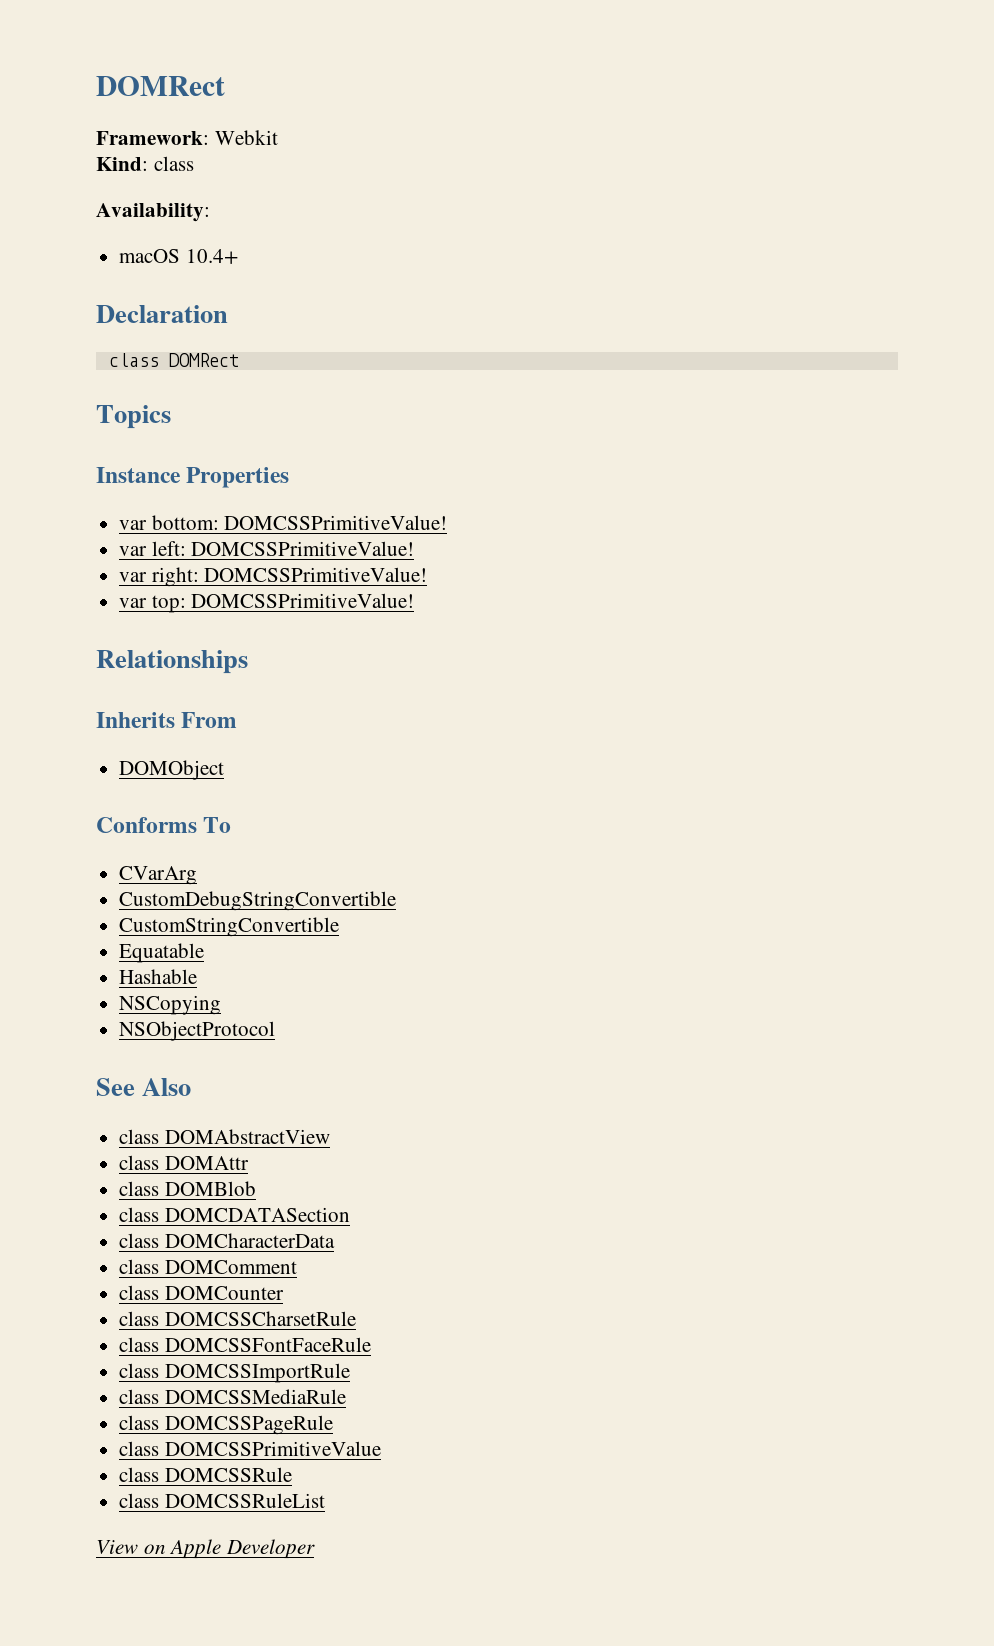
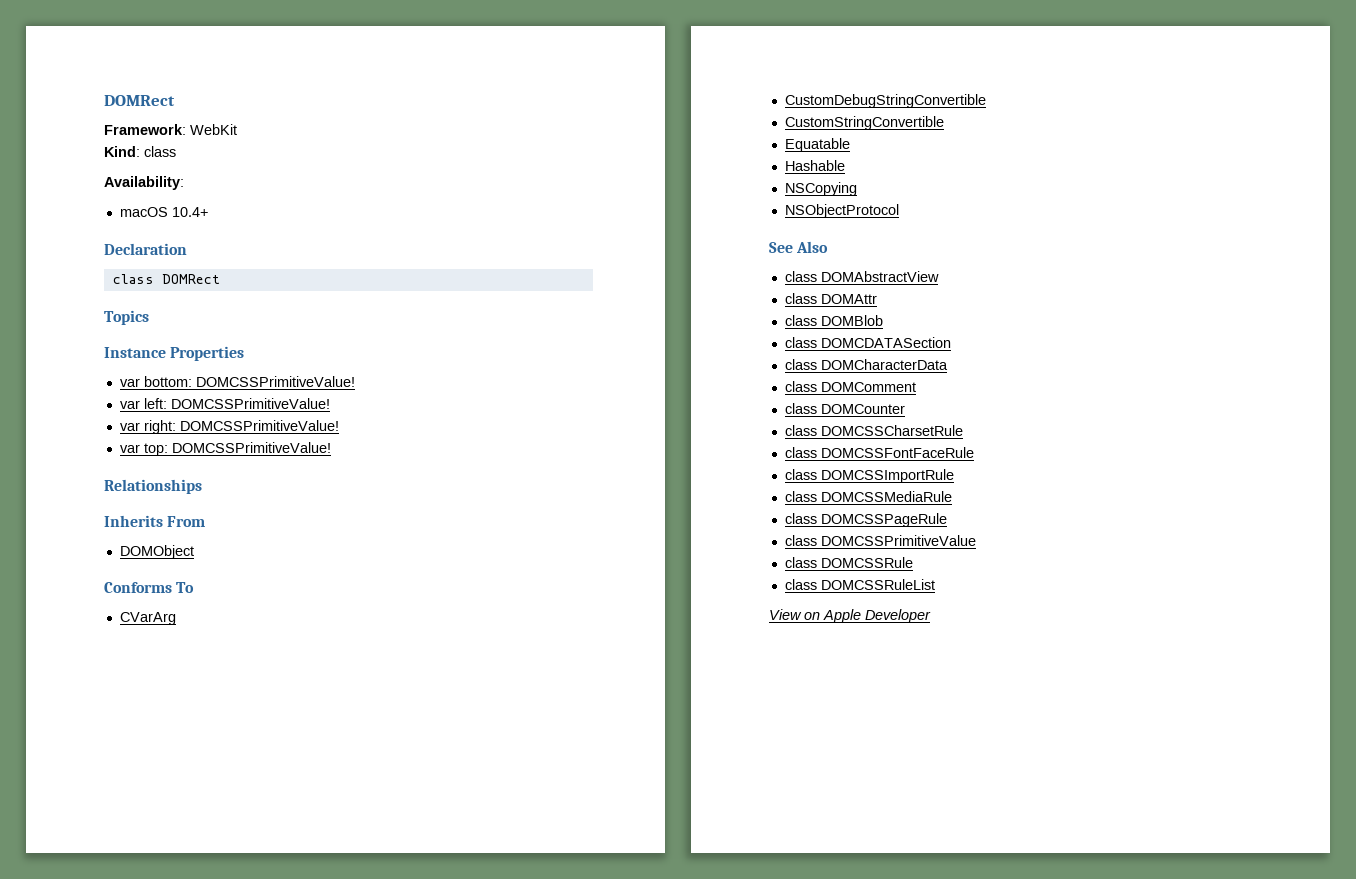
- Framework: Webkit
+ Framework: WebKit

